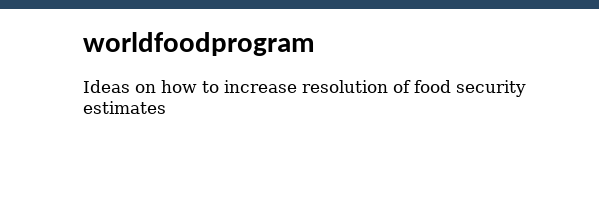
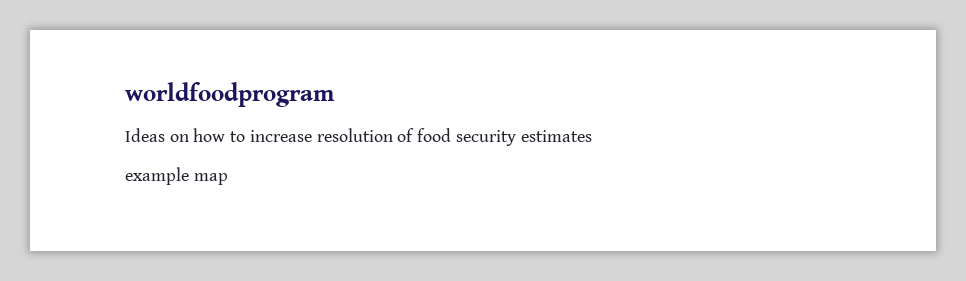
+ example map

